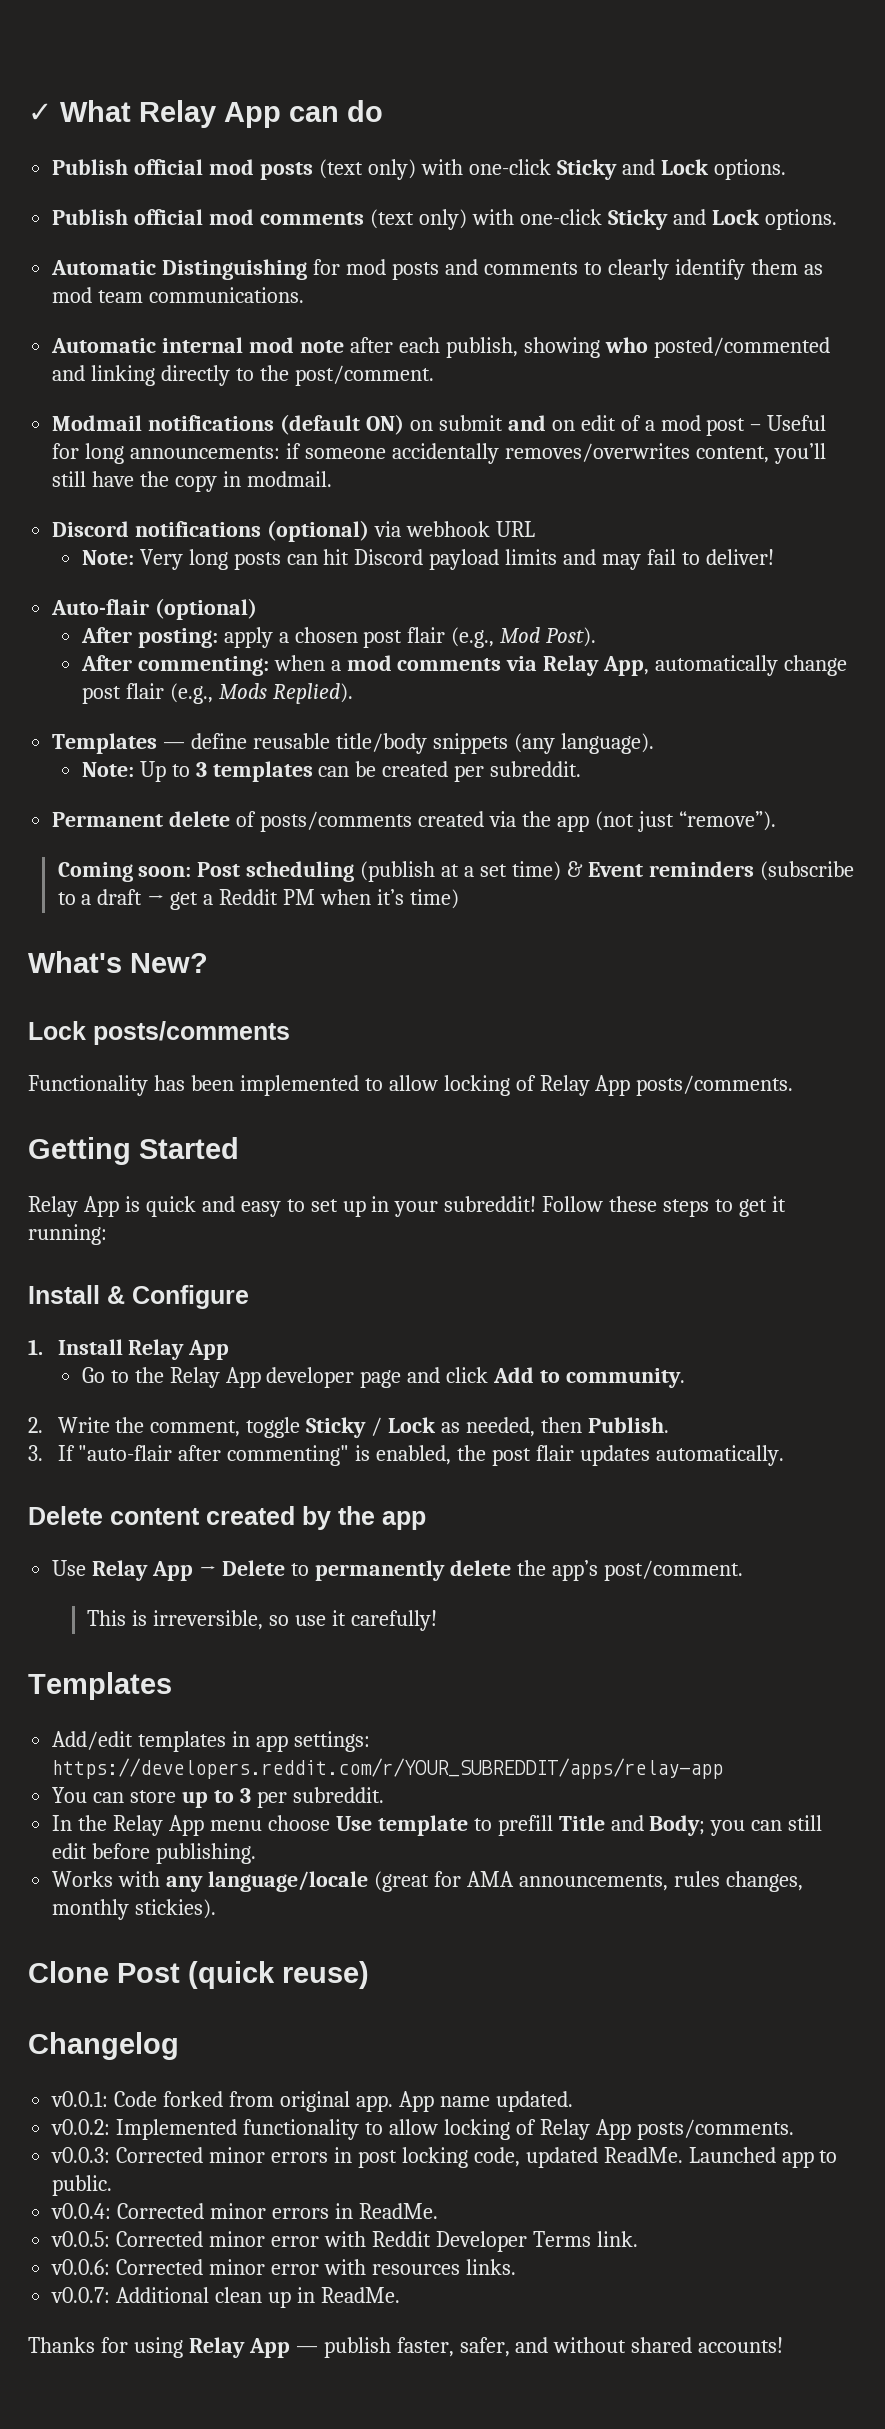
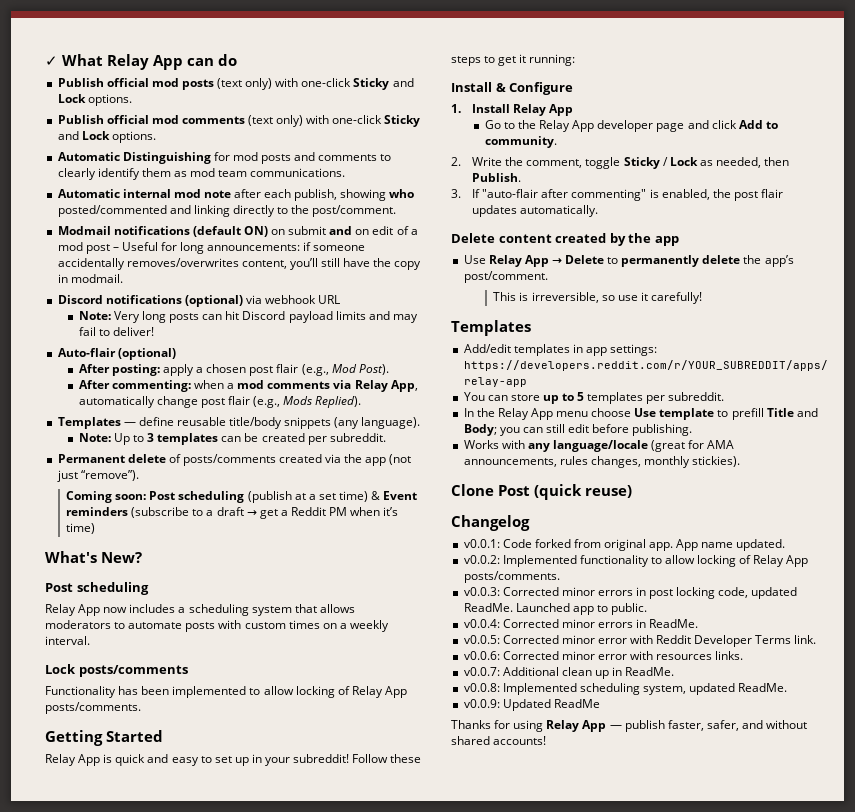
  What's New?
+ Post scheduling
+ Relay App now includes a scheduling system that allows moderators to automate posts with custom times on a weekly interval.
- You can store up to 3 per subreddit.
+ You can store up to 5 templates per subreddit.
+ v0.0.8: Implemented scheduling system, updated ReadMe.
+ v0.0.9: Updated ReadMe

